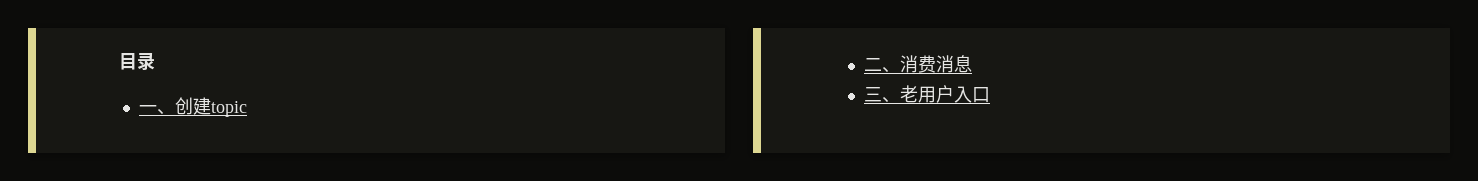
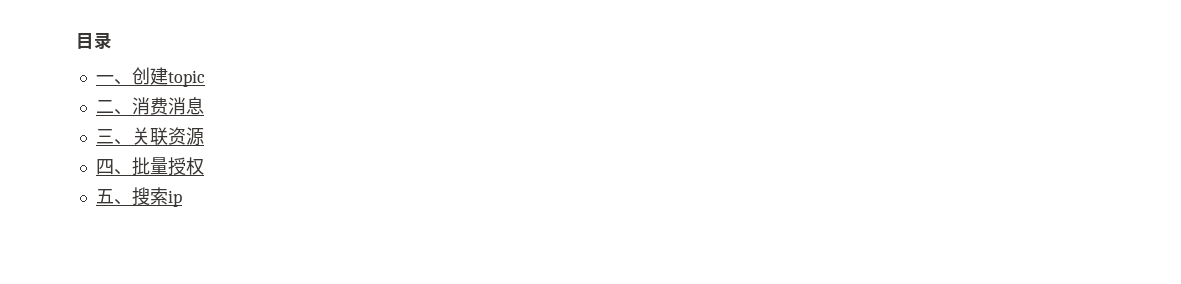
- 三、老用户入口
+ 三、关联资源
+ 四、批量授权
+ 五、搜索ip

